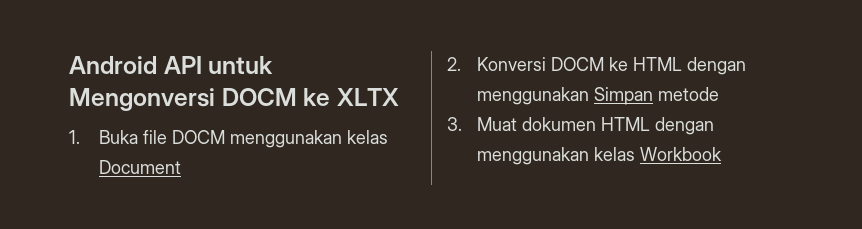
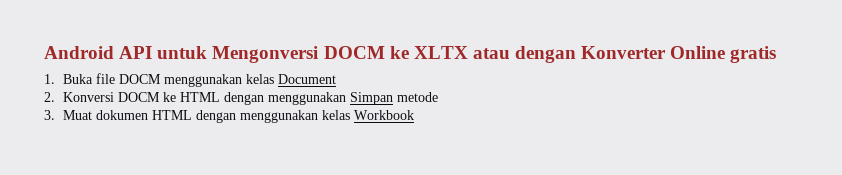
- Android API untuk Mengonversi DOCM ke XLTX
+ Android API untuk Mengonversi DOCM ke XLTX atau dengan Konverter Online gratis

